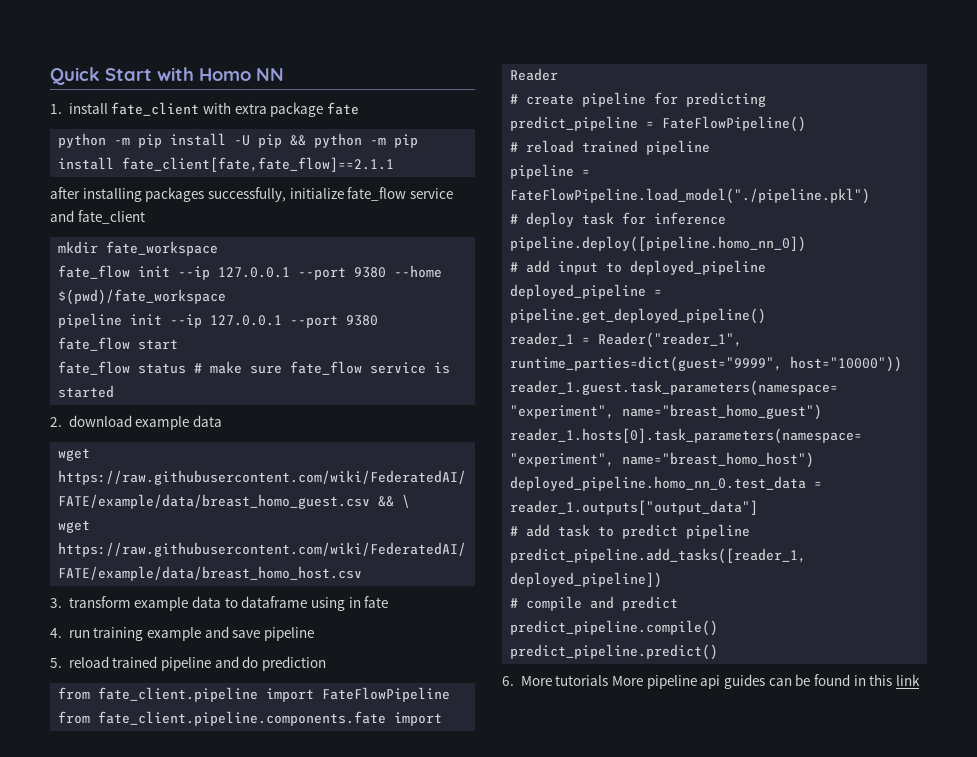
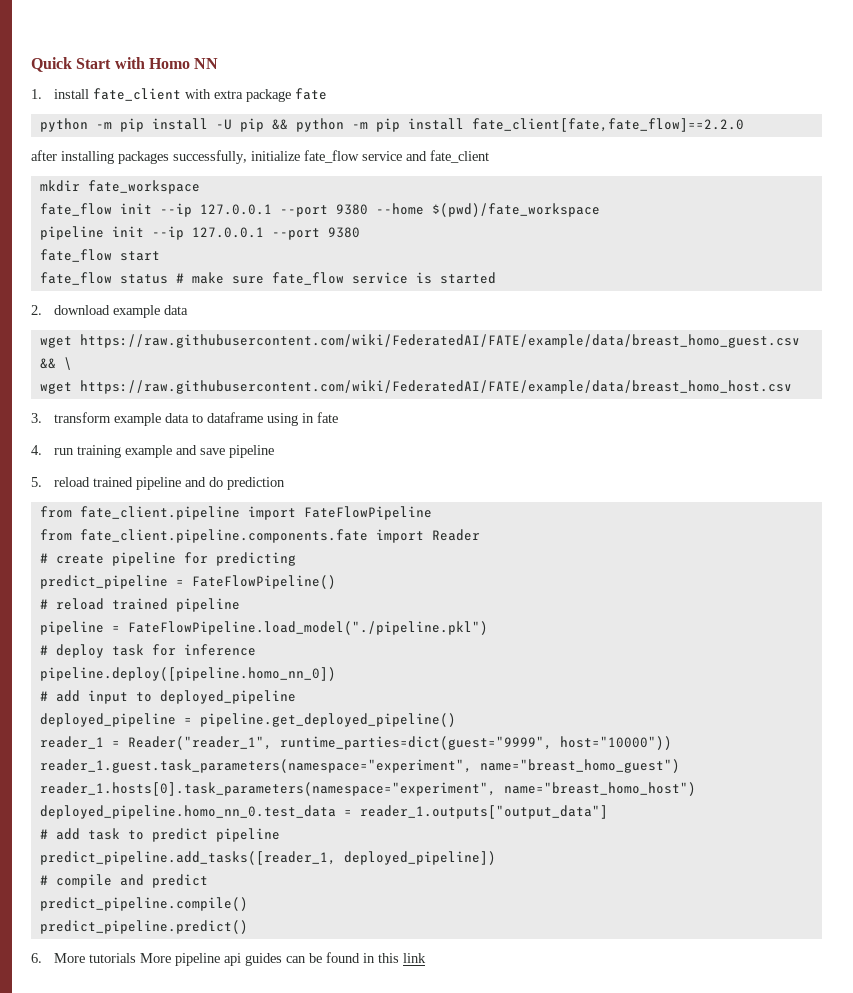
- python -m pip install -U pip && python -m pip install fate_client[fate,fate_flow]==2.1.1
+ python -m pip install -U pip && python -m pip install fate_client[fate,fate_flow]==2.2.0

